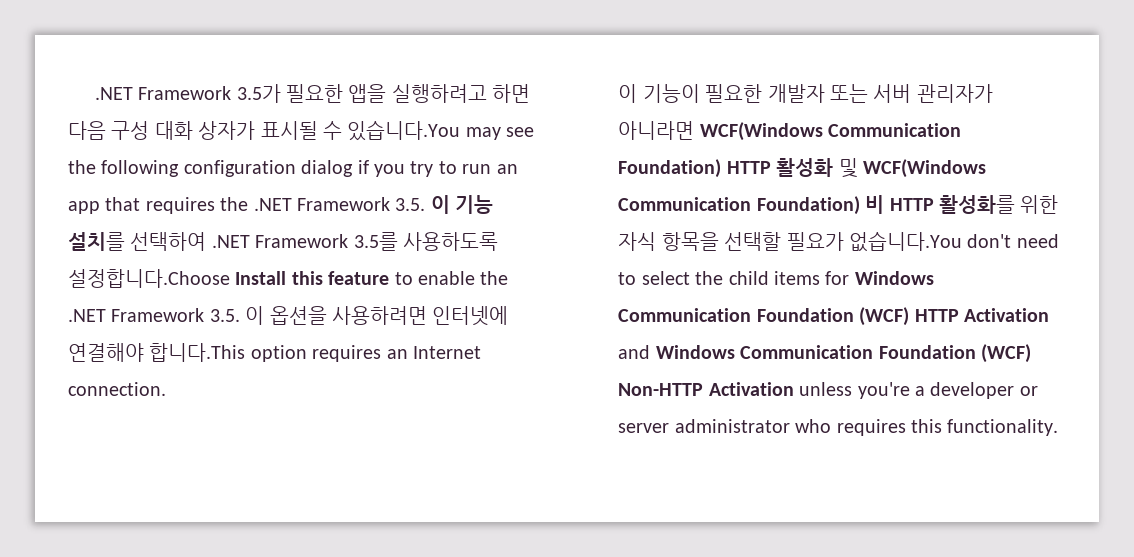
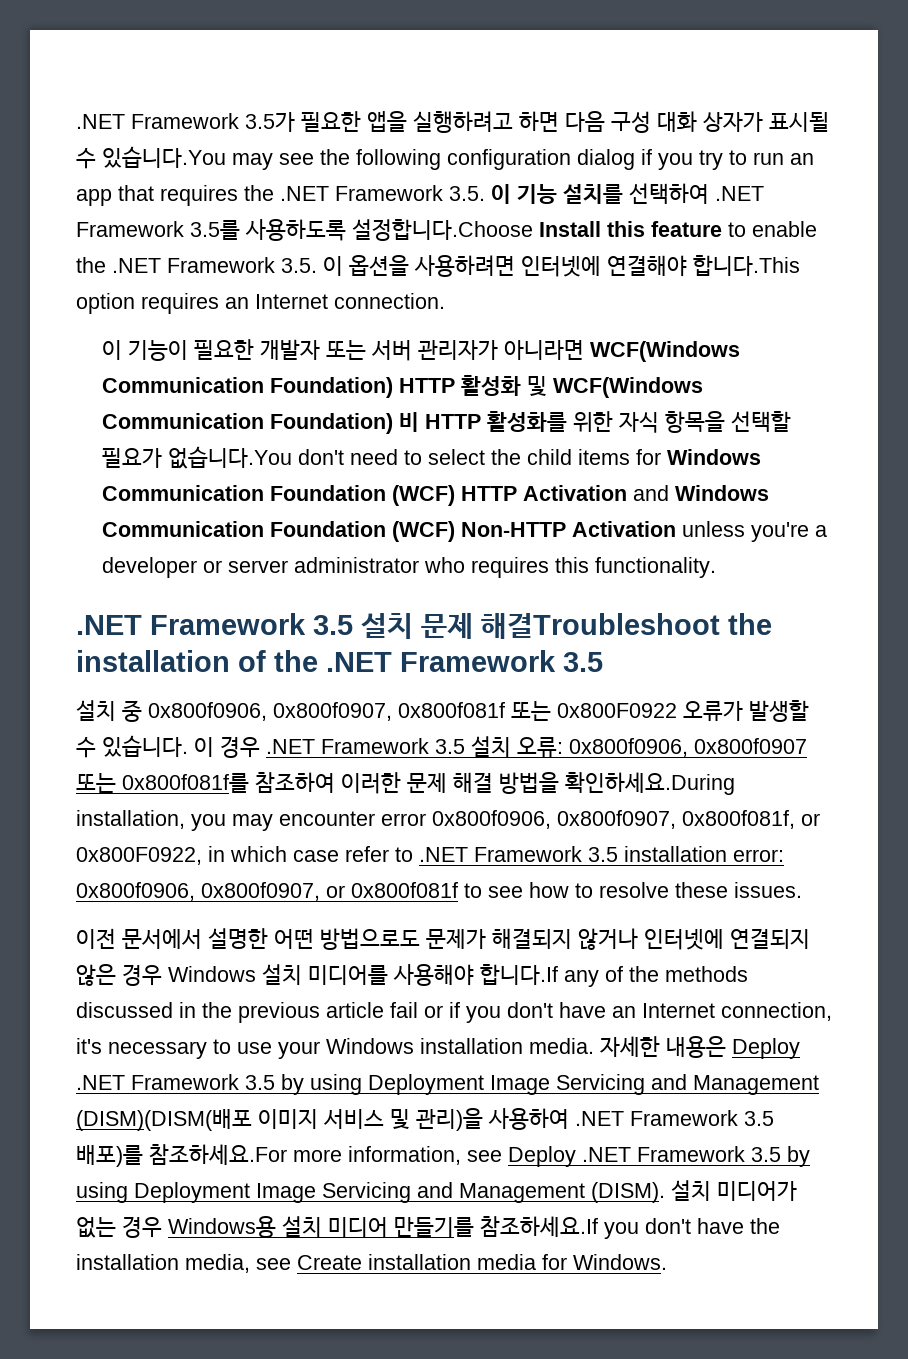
+ .NET Framework 3.5 설치 문제 해결Troubleshoot the installation of the .NET Framework 3.5
+ 설치 중 0x800f0906, 0x800f0907, 0x800f081f 또는 0x800F0922 오류가 발생할 수 있습니다. 이 경우 .NET Framework 3.5 설치 오류: 0x800f0906, 0x800f0907 또는 0x800f081f를 참조하여 이러한 문제 해결 방법을 확인하세요.During installation, you may encounter error 0x800f0906, 0x800f0907, 0x800f081f, or 0x800F0922, in which case refer to .NET Framework 3.5 installation error: 0x800f0906, 0x800f0907, or 0x800f081f to see how to resolve these issues.
+ 이전 문서에서 설명한 어떤 방법으로도 문제가 해결되지 않거나 인터넷에 연결되지 않은 경우 Windows 설치 미디어를 사용해야 합니다.If any of the methods discussed in the previous article fail or if you don't have an Internet connection, it's necessary to use your Windows installation media. 자세한 내용은 Deploy .NET Framework 3.5 by using Deployment Image Servicing and Management (DISM)(DISM(배포 이미지 서비스 및 관리)을 사용하여 .NET Framework 3.5 배포)를 참조하세요.For more information, see Deploy .NET Framework 3.5 by using Deployment Image Servicing and Management (DISM). 설치 미디어가 없는 경우 Windows용 설치 미디어 만들기를 참조하세요.If you don't have the installation media, see Create installation media for Windows.

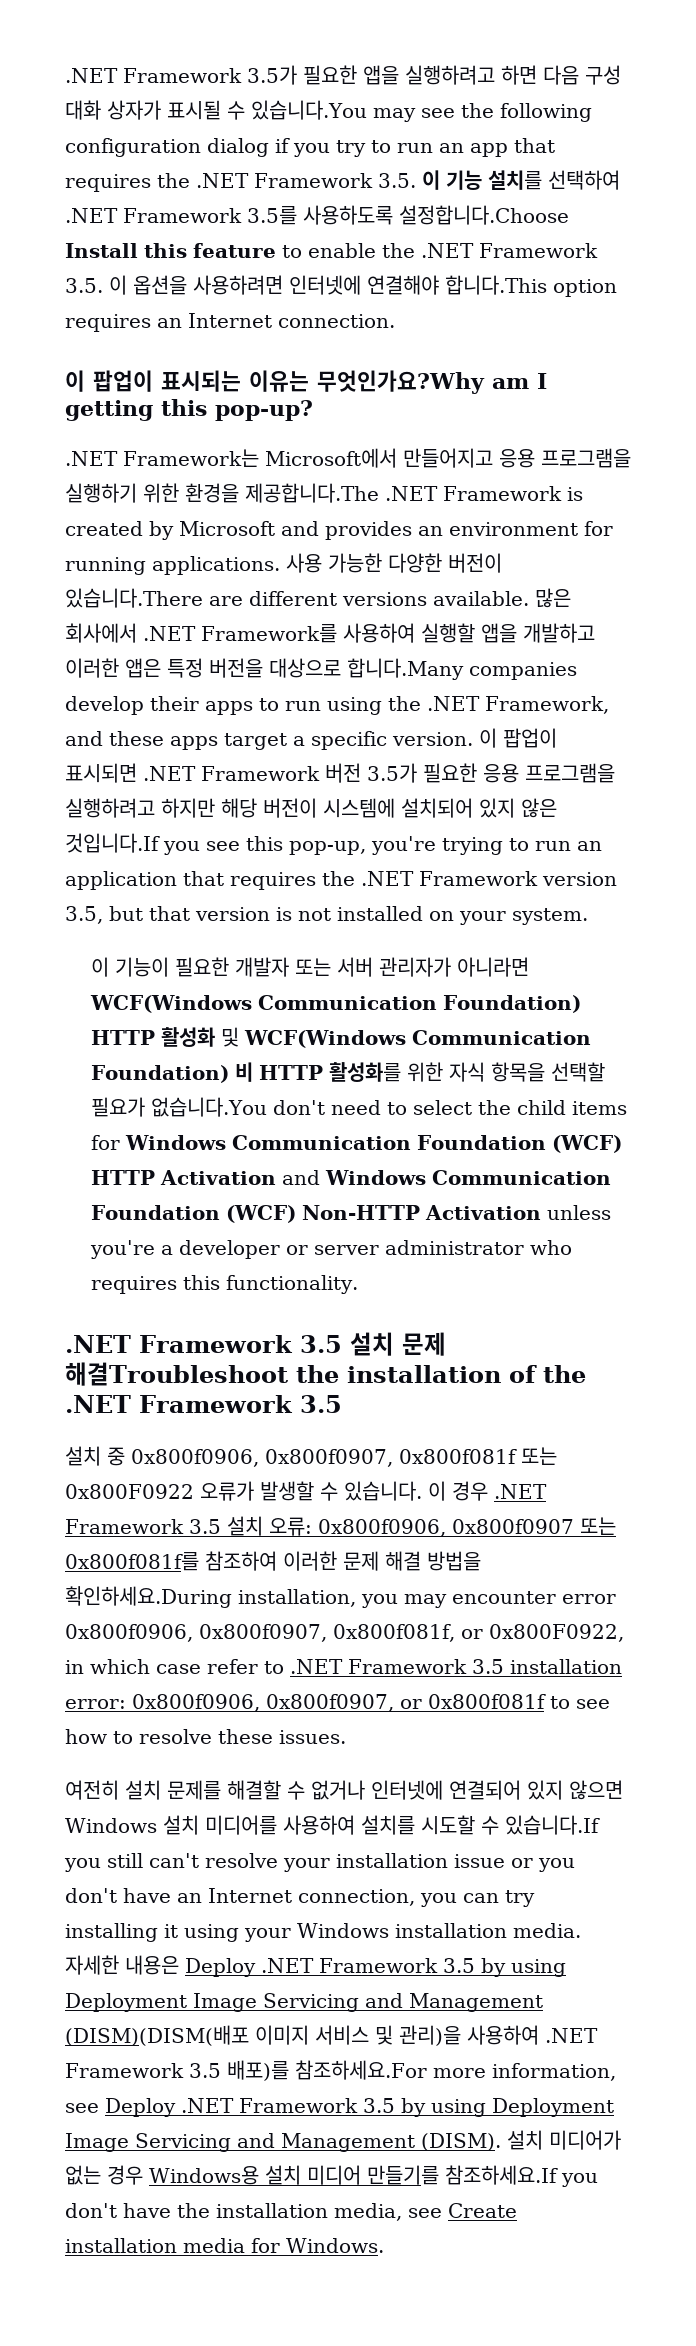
+ 이 팝업이 표시되는 이유는 무엇인가요?Why am I getting this pop-up?
+ .NET Framework는 Microsoft에서 만들어지고 응용 프로그램을 실행하기 위한 환경을 제공합니다.The .NET Framework is created by Microsoft and provides an environment for running applications. 사용 가능한 다양한 버전이 있습니다.There are different versions available. 많은 회사에서 .NET Framework를 사용하여 실행할 앱을 개발하고 이러한 앱은 특정 버전을 대상으로 합니다.Many companies develop their apps to run using the .NET Framework, and these apps target a specific version. 이 팝업이 표시되면 .NET Framework 버전 3.5가 필요한 응용 프로그램을 실행하려고 하지만 해당 버전이 시스템에 설치되어 있지 않은 것입니다.If you see this pop-up, you're trying to run an application that requires the .NET Framework version 3.5, but that version is not installed on your system.
- 이전 문서에서 설명한 어떤 방법으로도 문제가 해결되지 않거나 인터넷에 연결되지 않은 경우 Windows 설치 미디어를 사용해야 합니다.If any of the methods discussed in the previous article fail or if you don't have an Internet connection, it's necessary to use your Windows installation media.
+ 여전히 설치 문제를 해결할 수 없거나 인터넷에 연결되어 있지 않으면 Windows 설치 미디어를 사용하여 설치를 시도할 수 있습니다.If you still can't resolve your installation issue or you don't have an Internet connection, you can try installing it using your Windows installation media.

